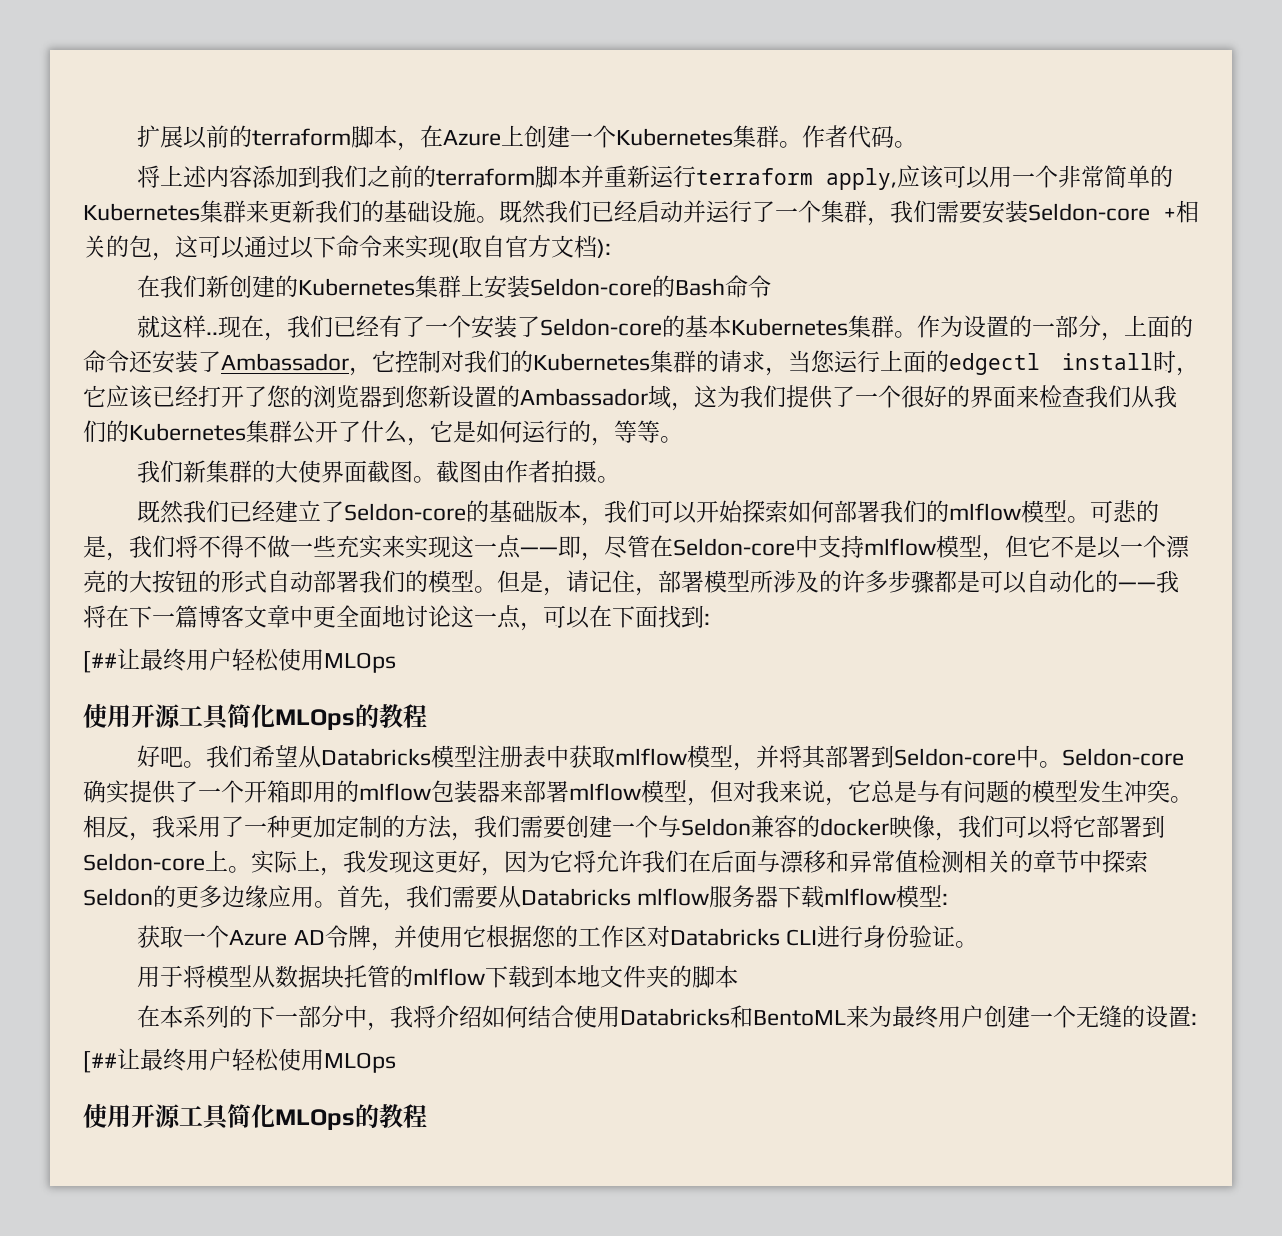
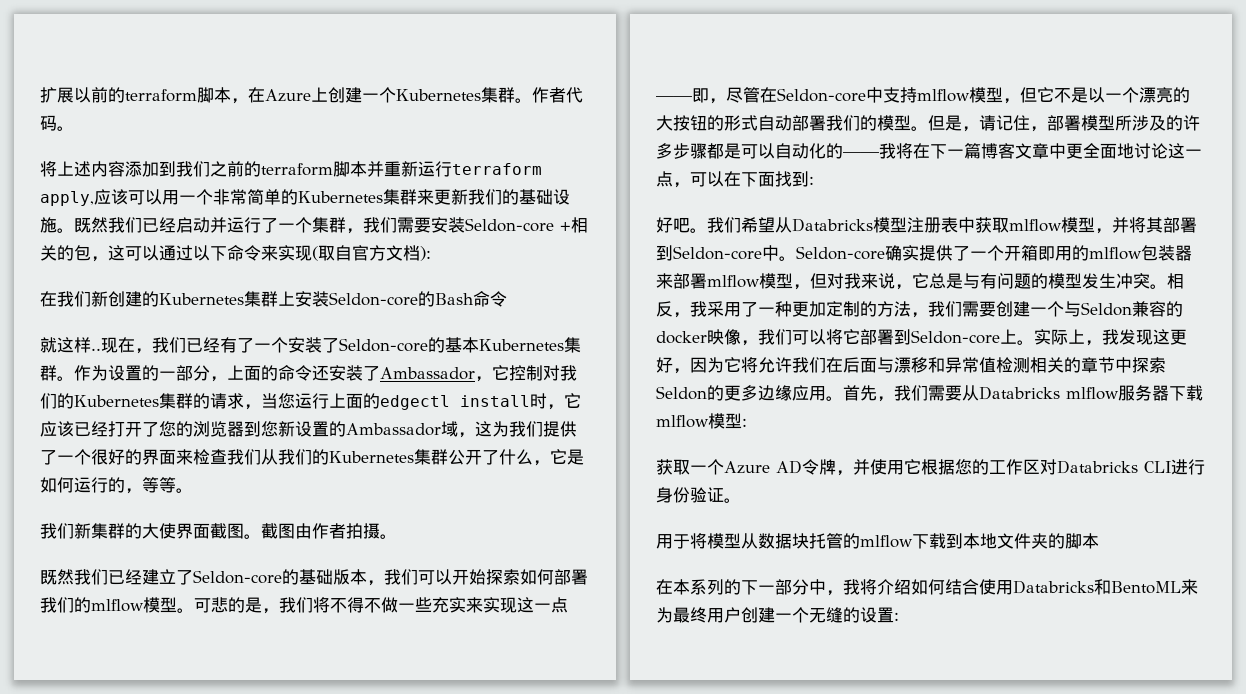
  但是，请记住，部署模型所涉及的许多步骤都是可以自动化的——我将在下一篇博客文章中更全面地讨论这一点，可以在下面找到:
- [##让最终用户轻松使用MLOps
- 使用开源工具简化MLOps的教程
  在本系列的下一部分中，我将介绍如何结合使用Databricks和BentoML来为最终用户创建一个无缝的设置:
- [##让最终用户轻松使用MLOps
- 使用开源工具简化MLOps的教程

